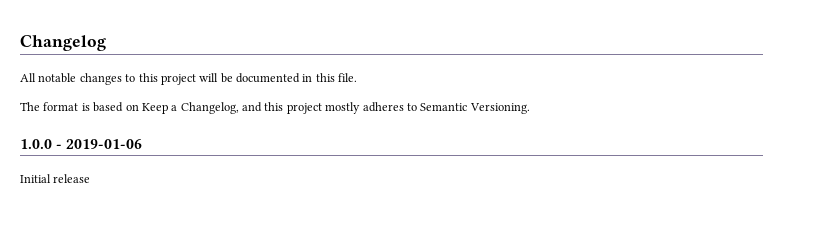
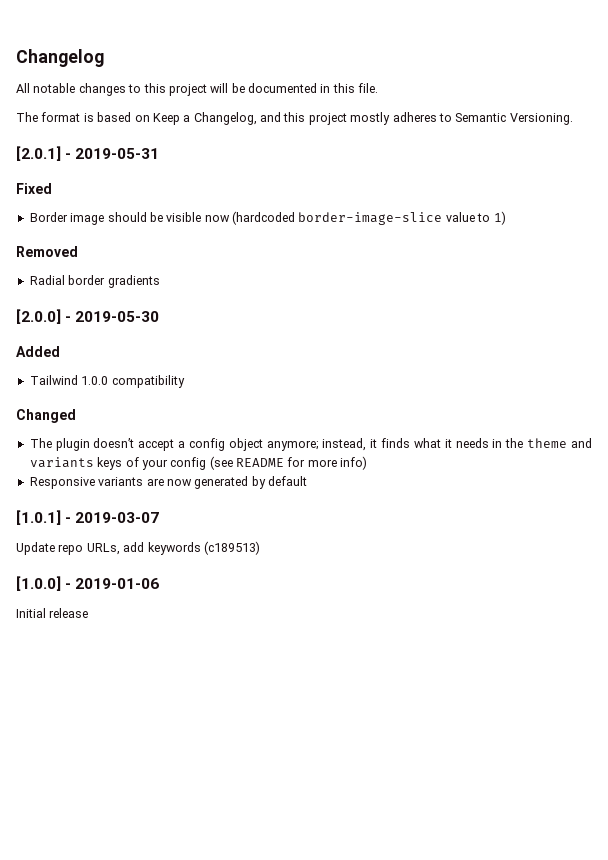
- 1.0.0 - 2019-01-06
+ [2.0.1] - 2019-05-31
+ Fixed
+ Border image should be visible now (hardcoded border-image-slice value to 1)
+ Removed
+ Radial border gradients
+ [2.0.0] - 2019-05-30
+ Added
+ Tailwind 1.0.0 compatibility
+ Changed
+ The plugin doesn’t accept a config object anymore; instead, it finds what it needs in the theme and variants keys of your config (see README for more info)
+ Responsive variants are now generated by default
+ [1.0.1] - 2019-03-07
+ Update repo URLs, add keywords (c189513)
+ [1.0.0] - 2019-01-06

